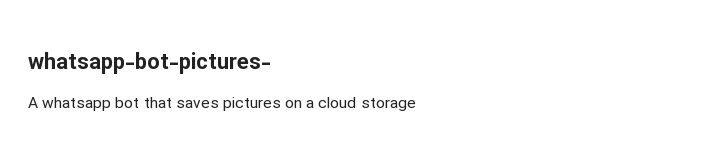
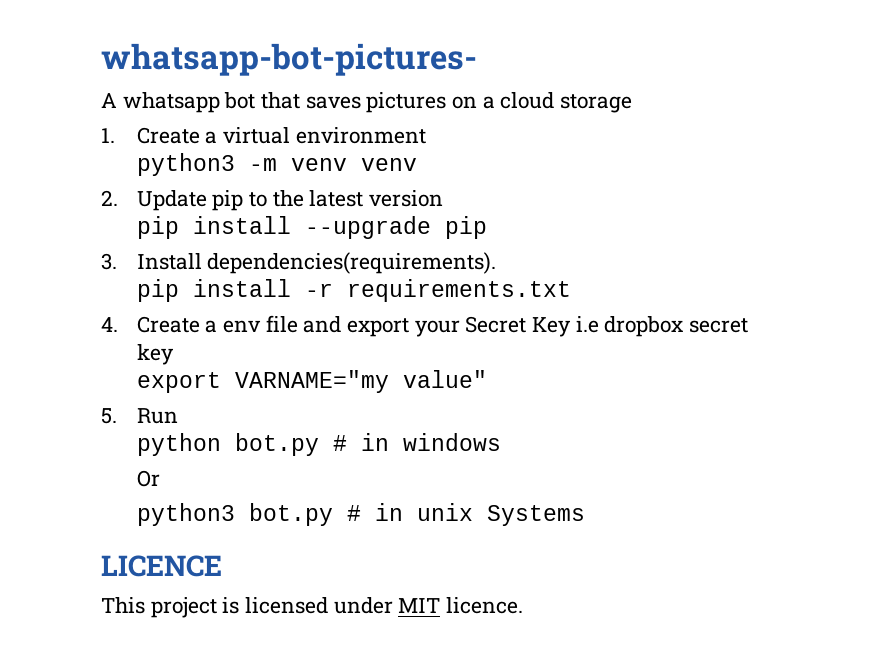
+ 1. Create a virtual environment
+ python3 -m venv venv
+ 2. Update pip to the latest version
+ pip install --upgrade pip
+ 3. Install dependencies(requirements).
+ pip install -r requirements.txt
+ 4. Create a env file and export your Secret Key i.e dropbox secret key
+ export VARNAME="my value"
+ 5. Run
+ python bot.py # in windows
+ Or
+ python3 bot.py # in unix Systems
+ LICENCE
+ This project is licensed under MIT licence.

